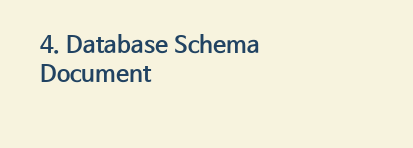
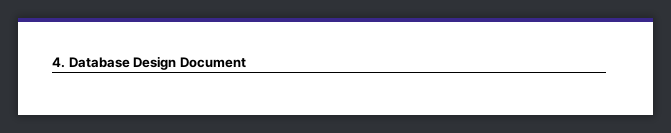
- 4. Database Schema Document
+ 4. Database Design Document

